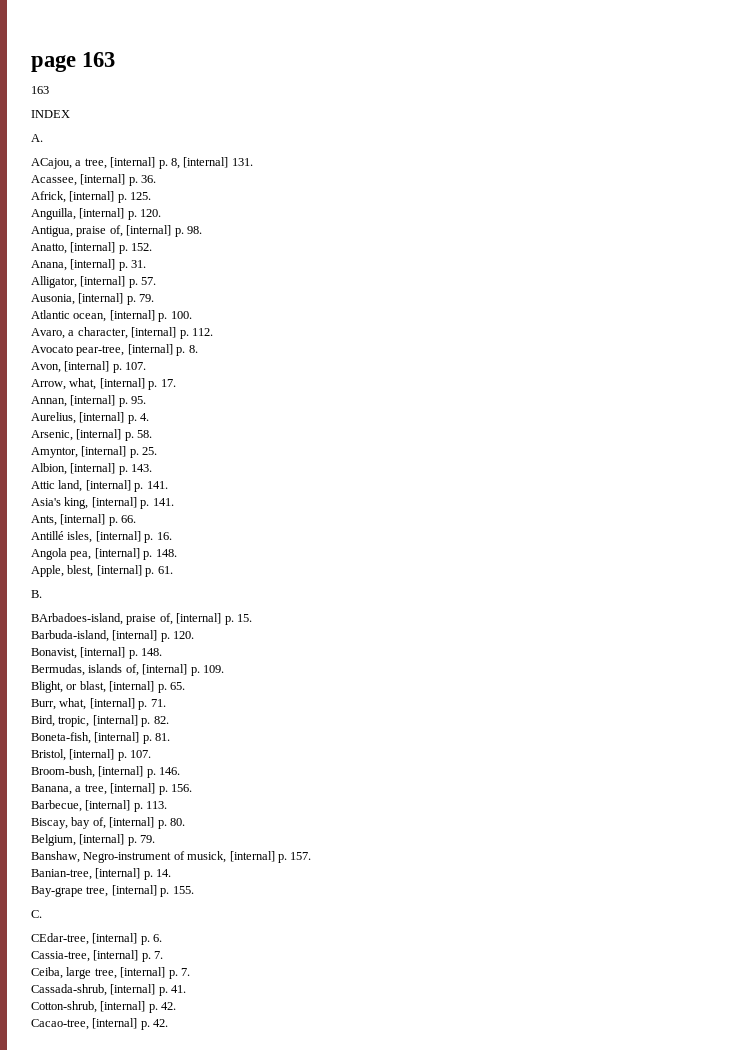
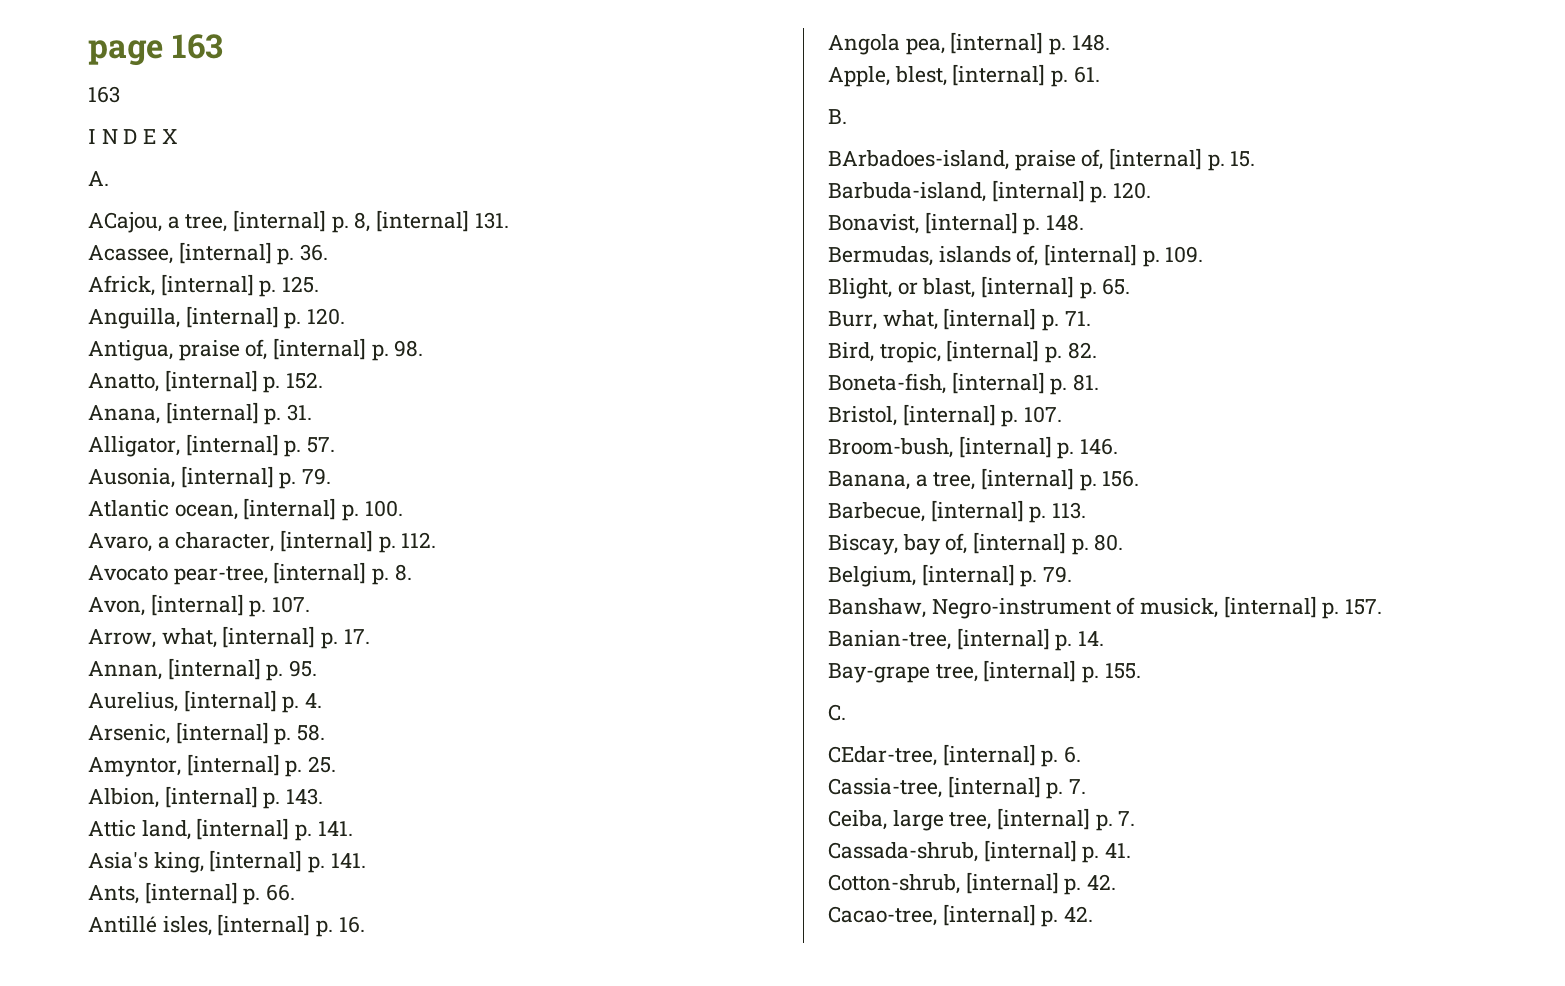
- INDEX
+ I N D E X

